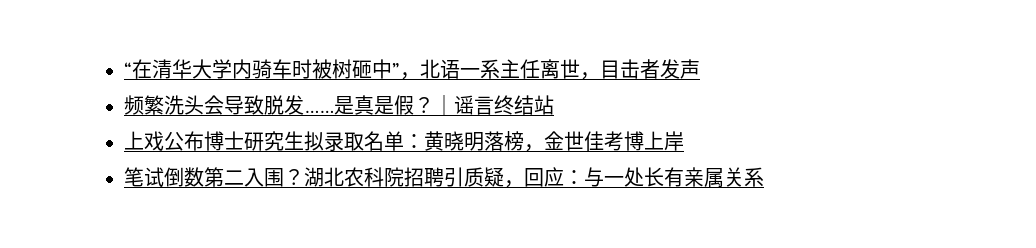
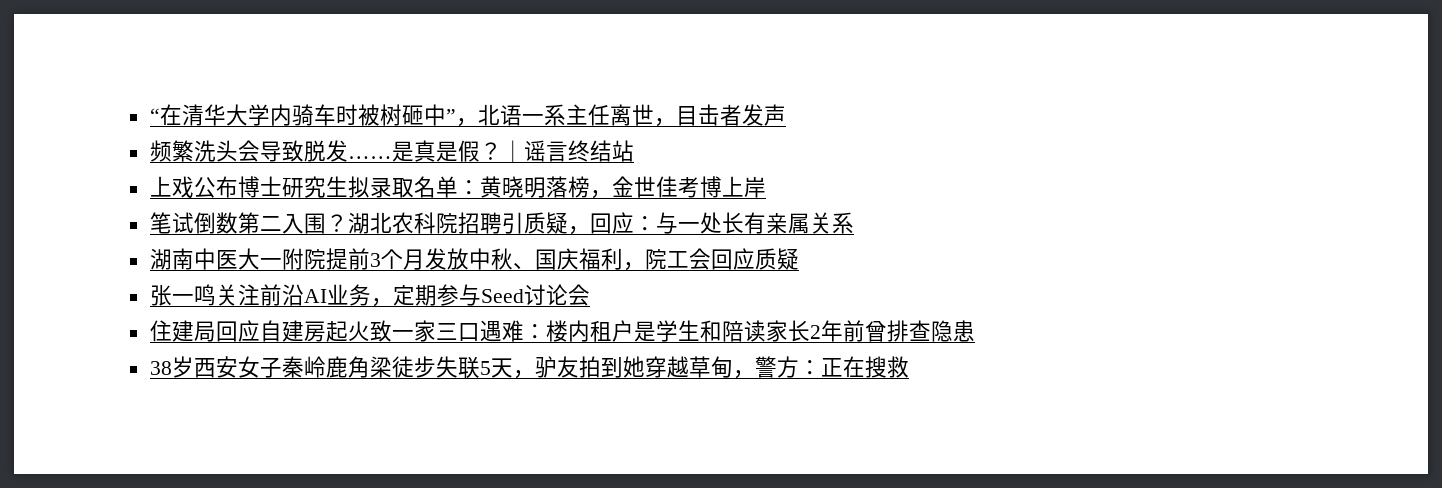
+ 湖南中医大一附院提前3个月发放中秋、国庆福利，院工会回应质疑
+ 张一鸣关注前沿AI业务，定期参与Seed讨论会
+ 住建局回应自建房起火致一家三口遇难：楼内租户是学生和陪读家长2年前曾排查隐患
+ 38岁西安女子秦岭鹿角梁徒步失联5天，驴友拍到她穿越草甸，警方：正在搜救

